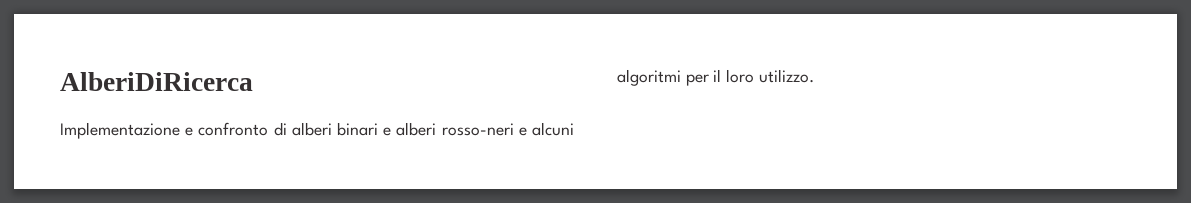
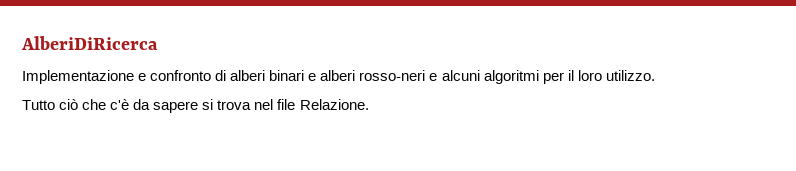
+ Tutto ciò che c'è da sapere si trova nel file Relazione.

